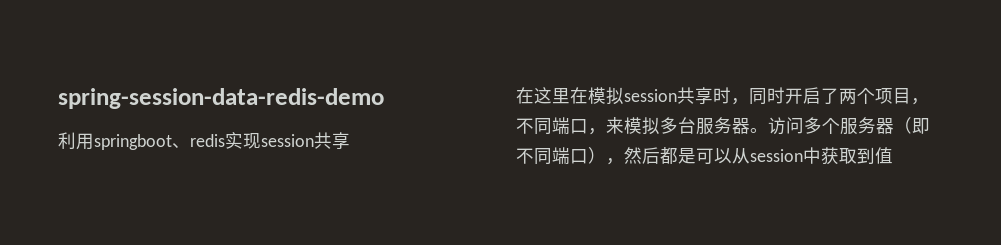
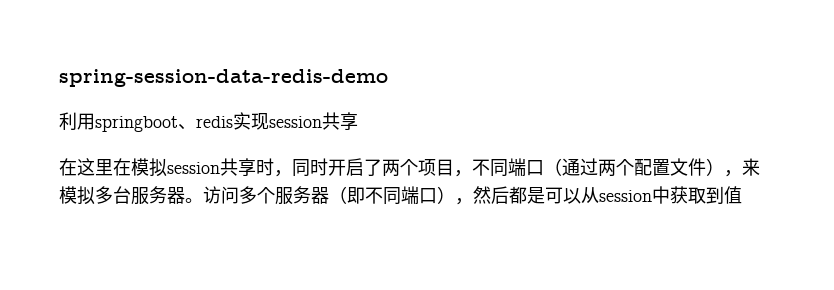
- 在这里在模拟session共享时，同时开启了两个项目，不同端口，来模拟多台服务器。
+ 在这里在模拟session共享时，同时开启了两个项目，不同端口（通过两个配置文件），来模拟多台服务器。

